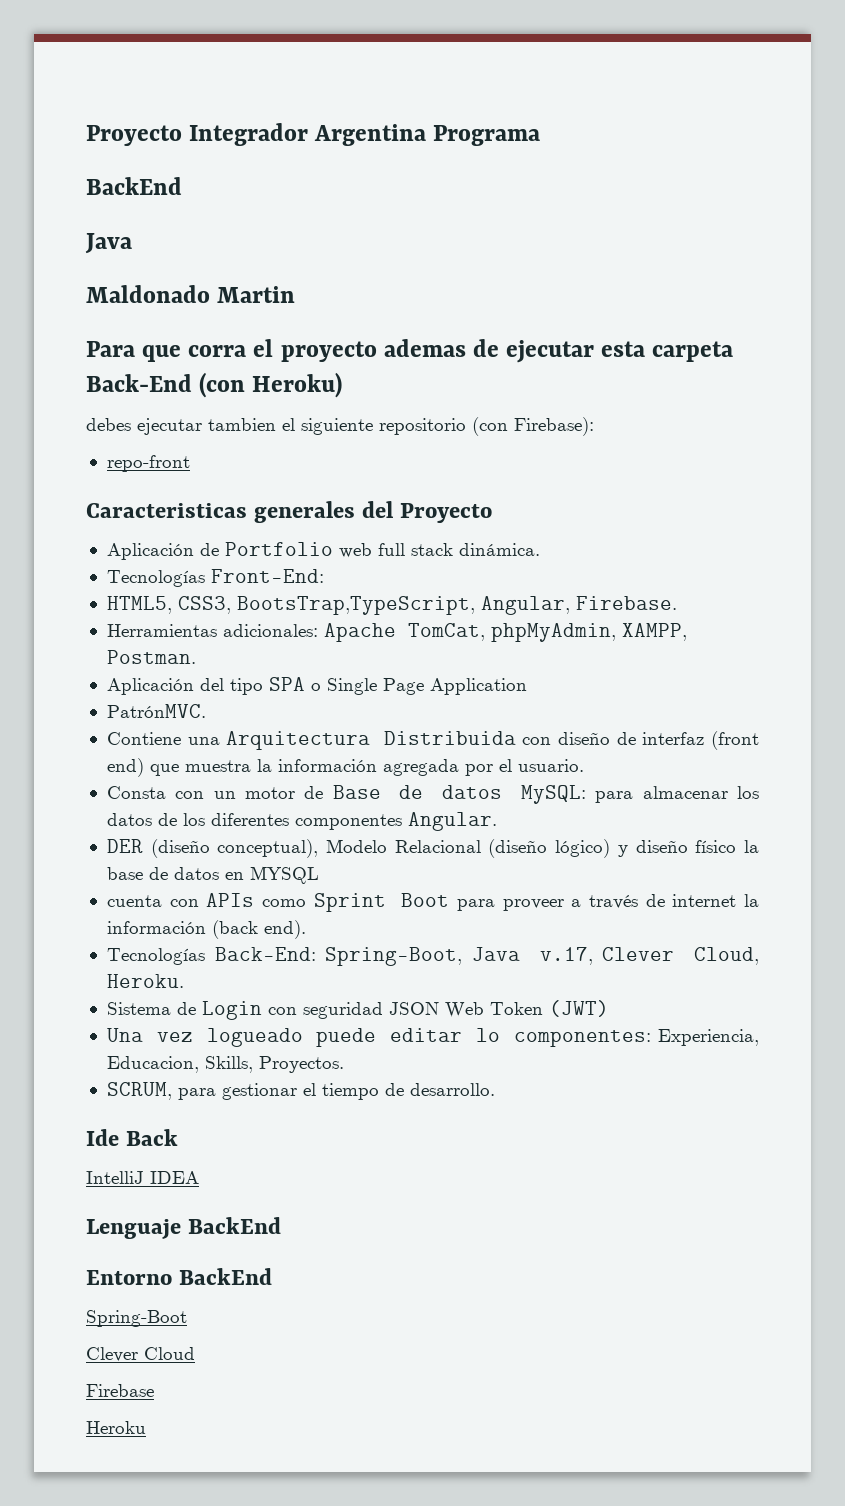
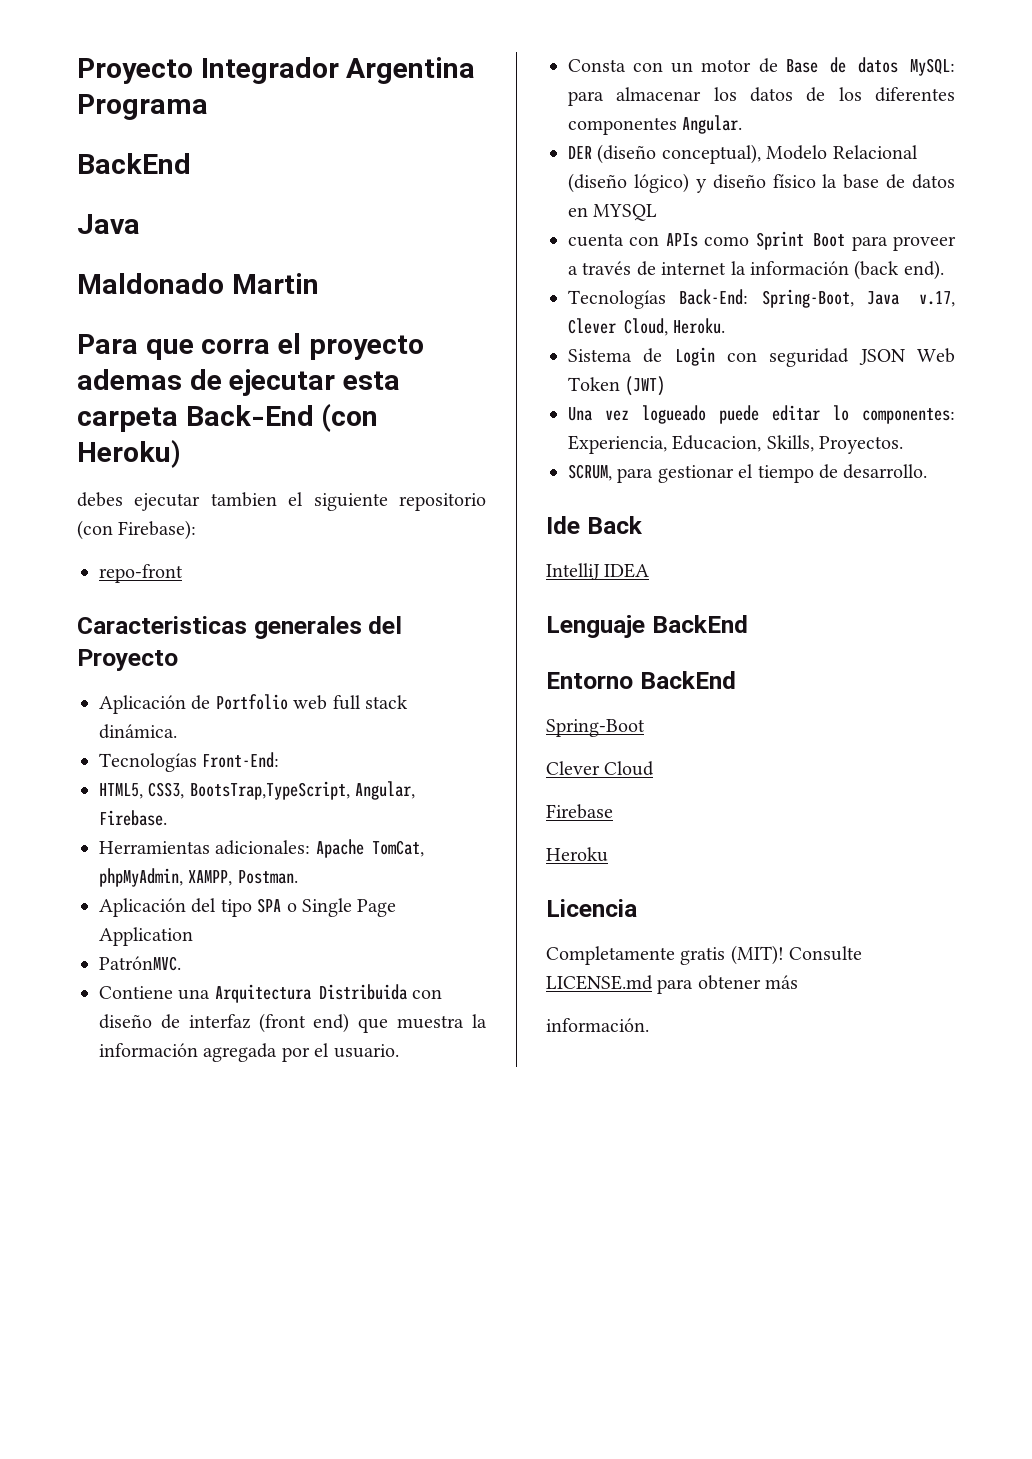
+ Licencia
+ Completamente gratis (MIT)! Consulte LICENSE.md para obtener más
+ información.

